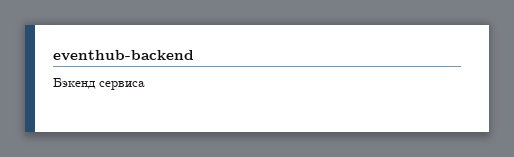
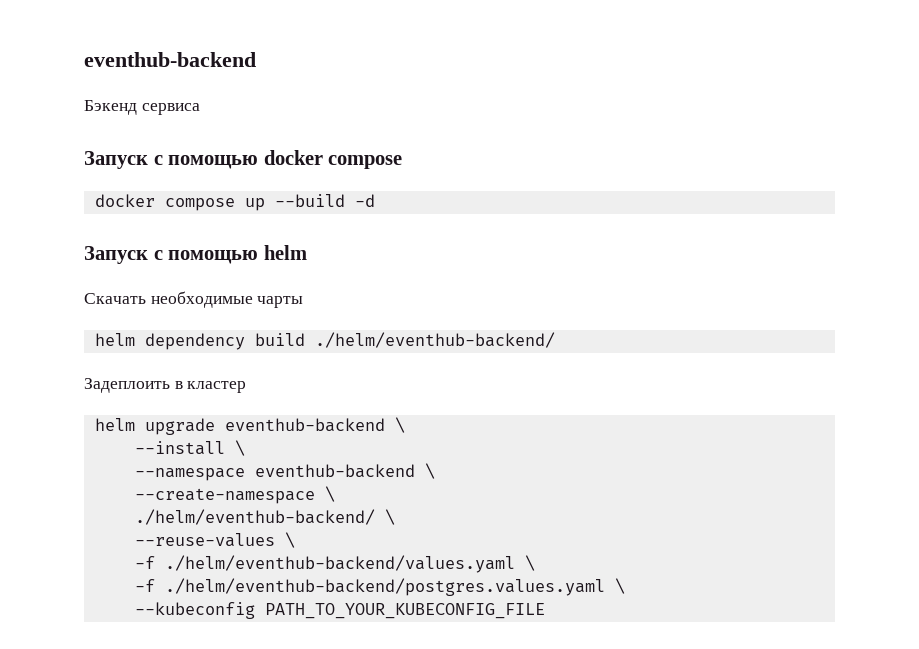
+ Запуск с помощью docker compose
+ docker compose up --build -d
+ Запуск с помощью helm
+ Скачать необходимые чарты
+ helm dependency build ./helm/eventhub-backend/
+ Задеплоить в кластер
+ helm upgrade eventhub-backend \
+ --install \
+ --namespace eventhub-backend \
+ --create-namespace \
+ ./helm/eventhub-backend/ \
+ --reuse-values \
+ -f ./helm/eventhub-backend/values.yaml \
+ -f ./helm/eventhub-backend/postgres.values.yaml \
+ --kubeconfig PATH_TO_YOUR_KUBECONFIG_FILE

